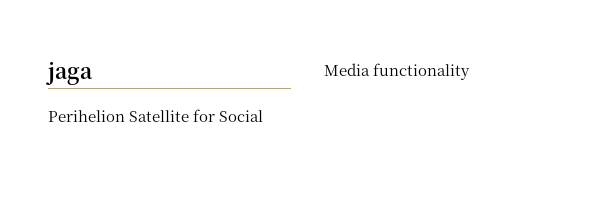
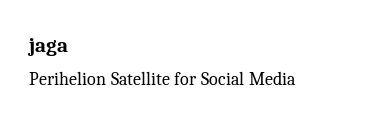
- Perihelion Satellite for Social Media functionality
+ Perihelion Satellite for Social Media

